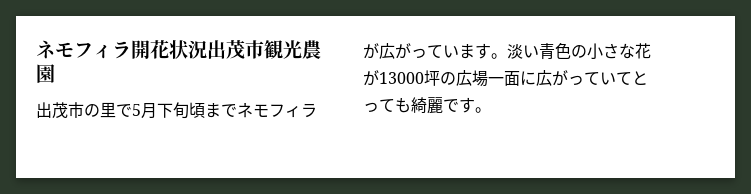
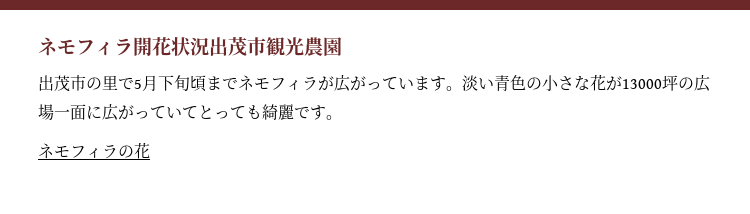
+ ネモフィラの花

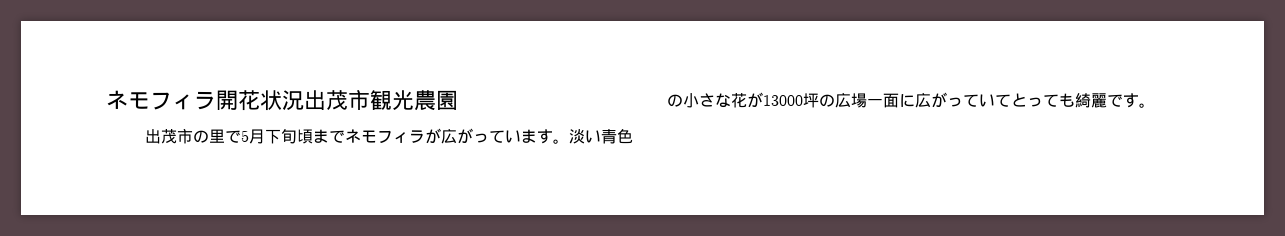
- ネモフィラの花

